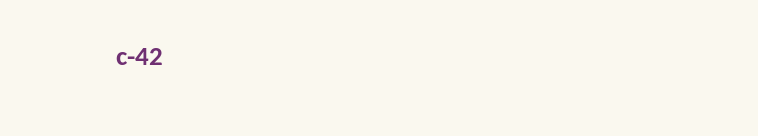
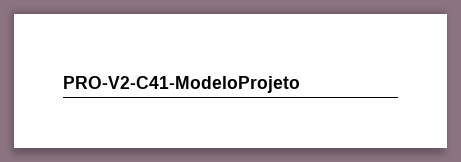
- c-42
+ PRO-V2-C41-ModeloProjeto

